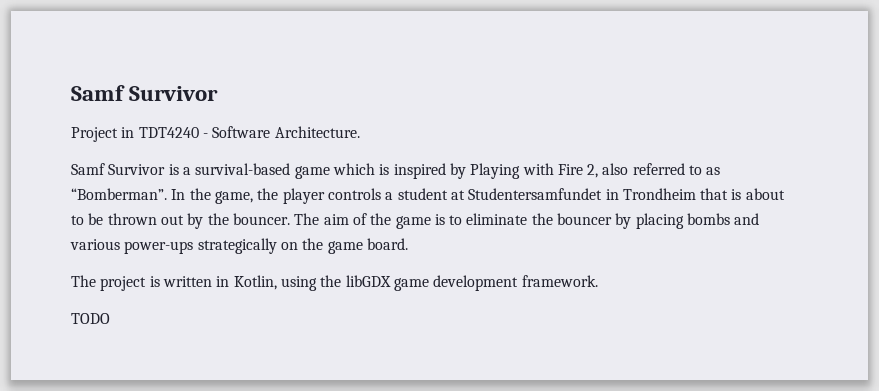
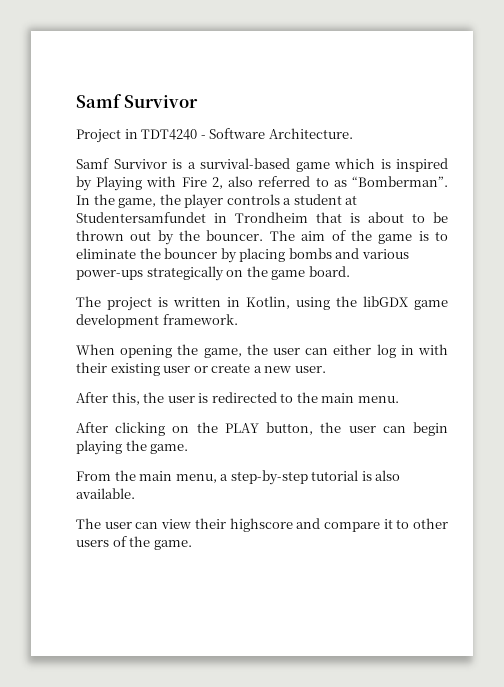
- TODO
+ When opening the game, the user can either log in with their existing user or create a new user.
+ After this, the user is redirected to the main menu.
+ After clicking on the PLAY button, the user can begin playing the game.
+ From the main menu, a step-by-step tutorial is also available.
+ The user can view their highscore and compare it to other users of the game.

